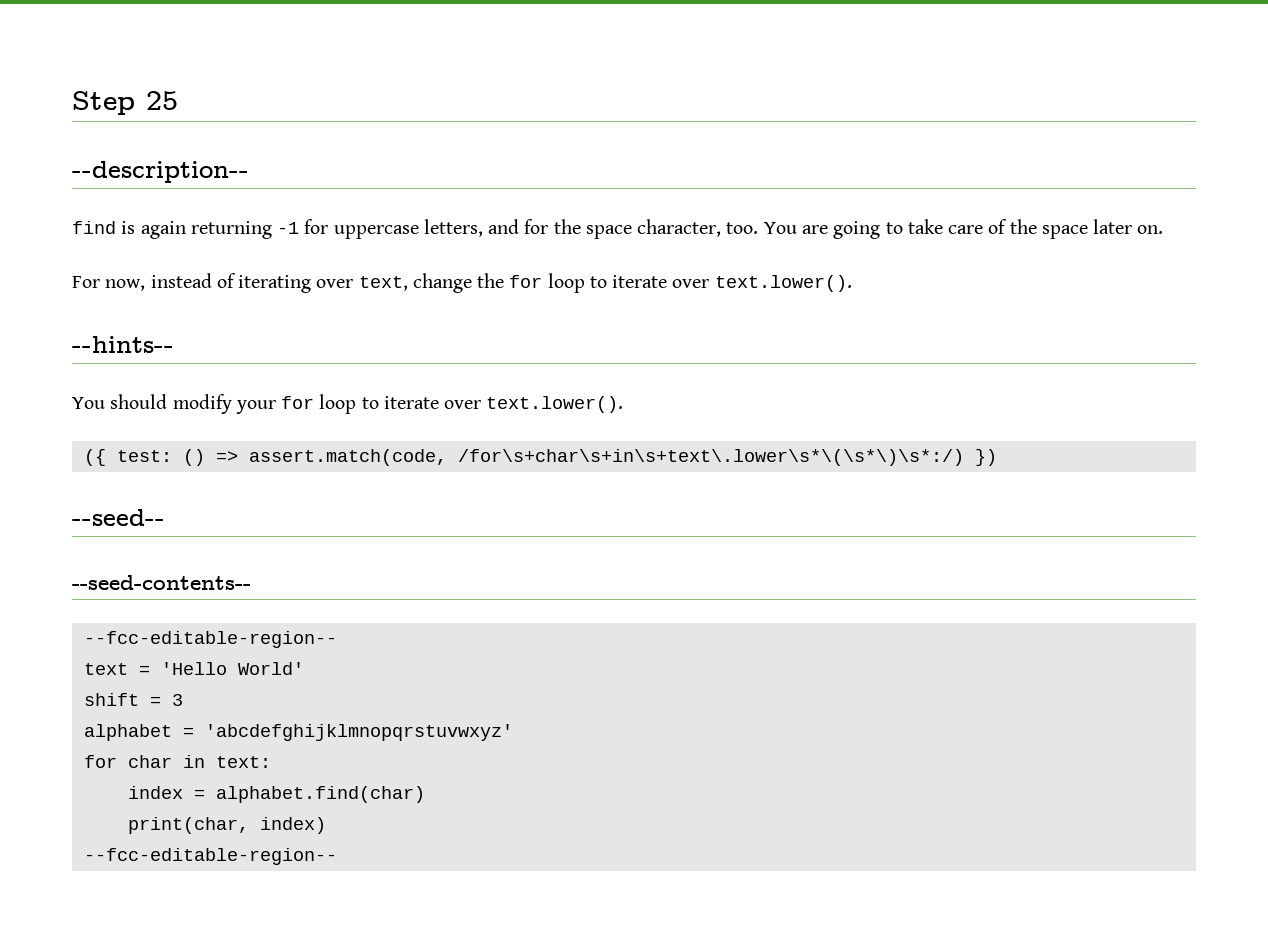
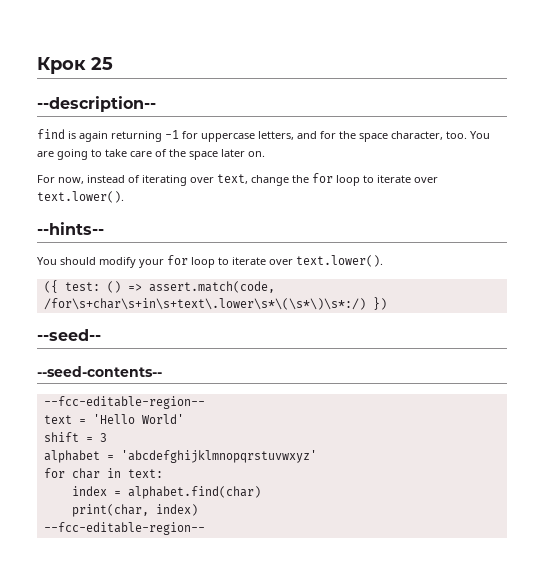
- Step 25
+ Крок 25

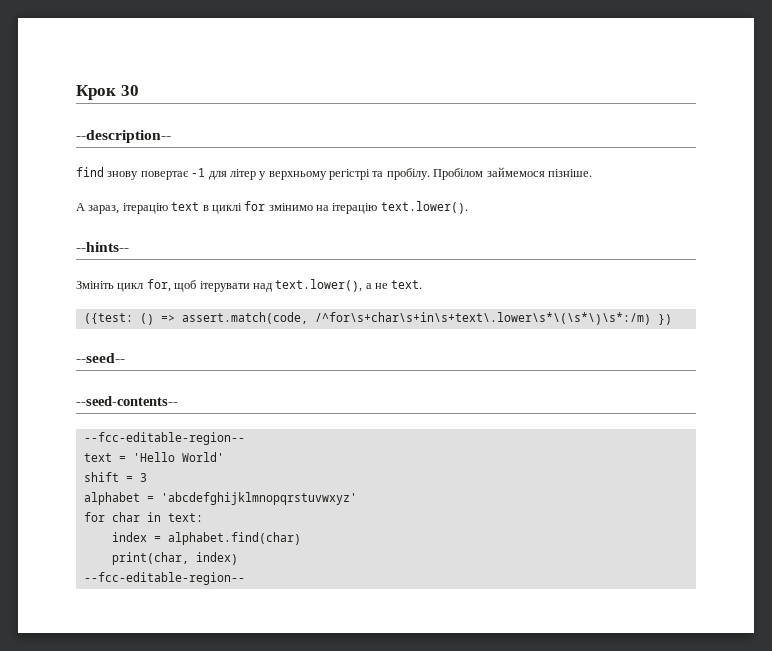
- Крок 25
+ Крок 30
- find is again returning -1 for uppercase letters, and for the space character, too. You are going to take care of the space later on.
- For now, instead of iterating over text, change the for loop to iterate over text.lower().
+ find знову повертає -1 для літер у верхньому регістрі та пробілу. Пробілом займемося пізніше.
+ А зараз, ітерацію text в циклі for змінимо на ітерацію text.lower().
  --hints--
- You should modify your for loop to iterate over text.lower().
- ({ test: () => assert.match(code, /for\s+char\s+in\s+text\.lower\s*\(\s*\)\s*:/) })
+ Змініть цикл for, щоб ітерувати над text.lower(), а не text.
+ ({test: () => assert.match(code, /^for\s+char\s+in\s+text\.lower\s*\(\s*\)\s*:/m) })

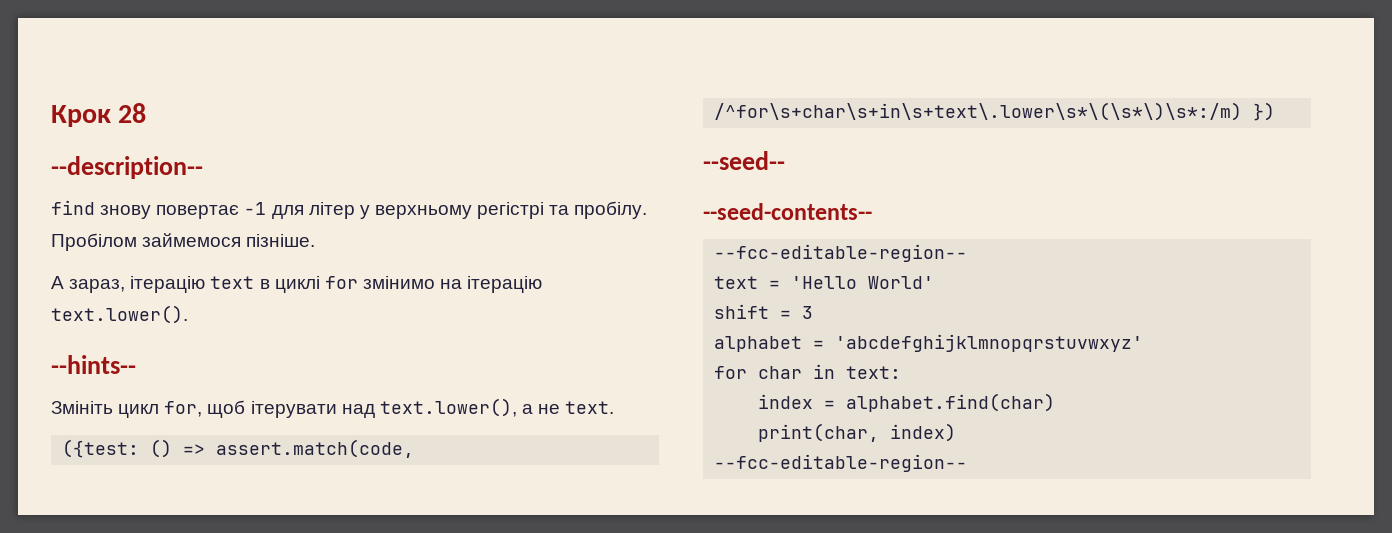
- Крок 30
+ Крок 28

